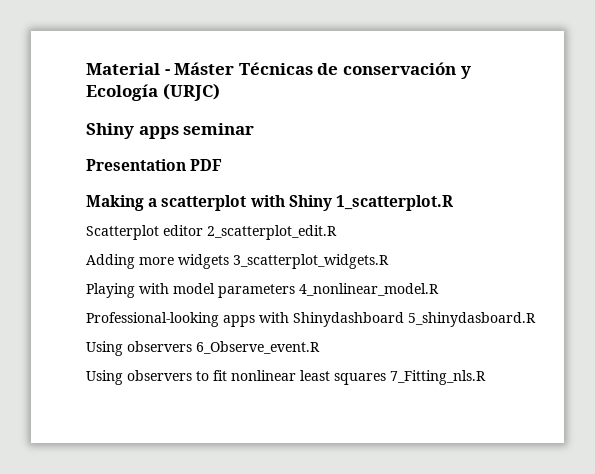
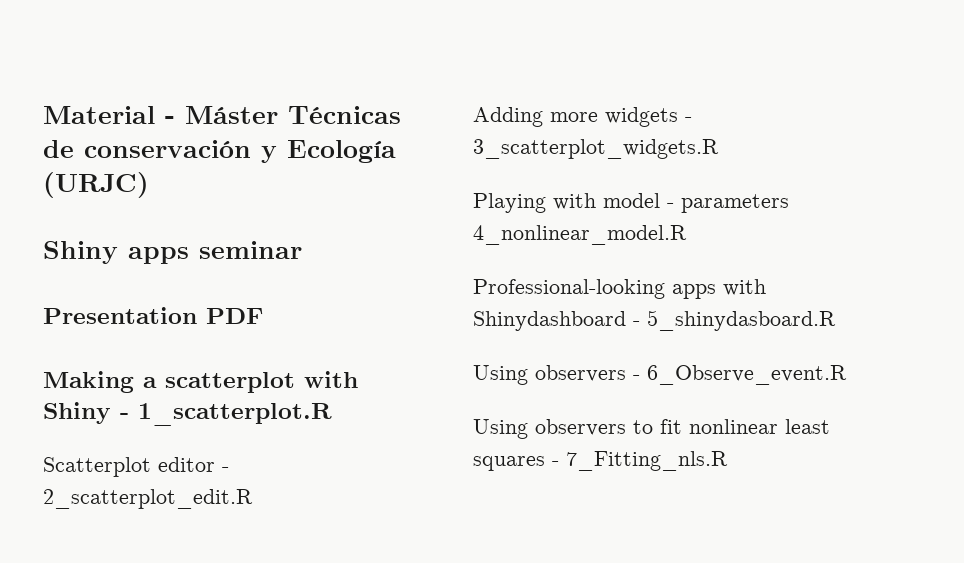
- Making a scatterplot with Shiny 1_scatterplot.R
+ Making a scatterplot with Shiny - 1_scatterplot.R
- Scatterplot editor 2_scatterplot_edit.R
+ Scatterplot editor - 2_scatterplot_edit.R
- Adding more widgets 3_scatterplot_widgets.R
+ Adding more widgets - 3_scatterplot_widgets.R
- Playing with model parameters 4_nonlinear_model.R
+ Playing with model - parameters 4_nonlinear_model.R
- Professional-looking apps with Shinydashboard 5_shinydasboard.R
+ Professional-looking apps with Shinydashboard - 5_shinydasboard.R
- Using observers 6_Observe_event.R
+ Using observers - 6_Observe_event.R
- Using observers to fit nonlinear least squares 7_Fitting_nls.R
+ Using observers to fit nonlinear least squares - 7_Fitting_nls.R

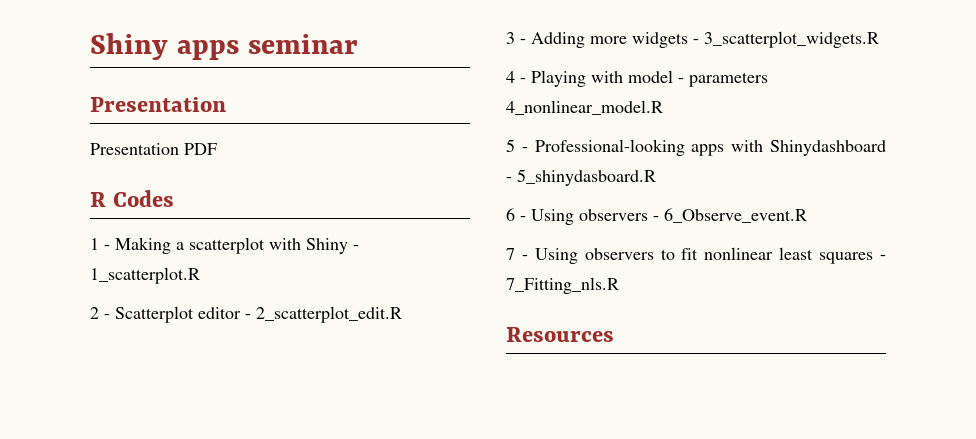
- Material - Máster Técnicas de conservación y Ecología (URJC)
  Shiny apps seminar
+ Presentation
- Making a scatterplot with Shiny - 1_scatterplot.R
+ R Codes
+ 1 - Making a scatterplot with Shiny - 1_scatterplot.R
- Scatterplot editor - 2_scatterplot_edit.R
+ 2 - Scatterplot editor - 2_scatterplot_edit.R
- Adding more widgets - 3_scatterplot_widgets.R
+ 3 - Adding more widgets - 3_scatterplot_widgets.R
- Playing with model - parameters 4_nonlinear_model.R
+ 4 - Playing with model - parameters 4_nonlinear_model.R
- Professional-looking apps with Shinydashboard - 5_shinydasboard.R
+ 5 - Professional-looking apps with Shinydashboard - 5_shinydasboard.R
- Using observers - 6_Observe_event.R
+ 6 - Using observers - 6_Observe_event.R
- Using observers to fit nonlinear least squares - 7_Fitting_nls.R
+ 7 - Using observers to fit nonlinear least squares - 7_Fitting_nls.R
+ Resources

